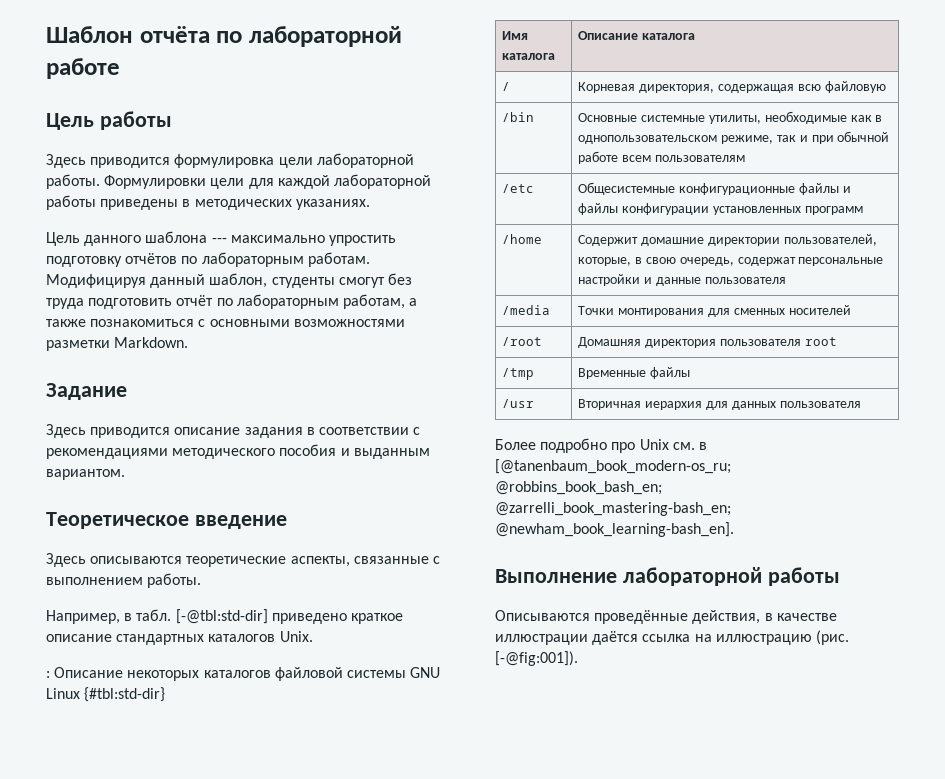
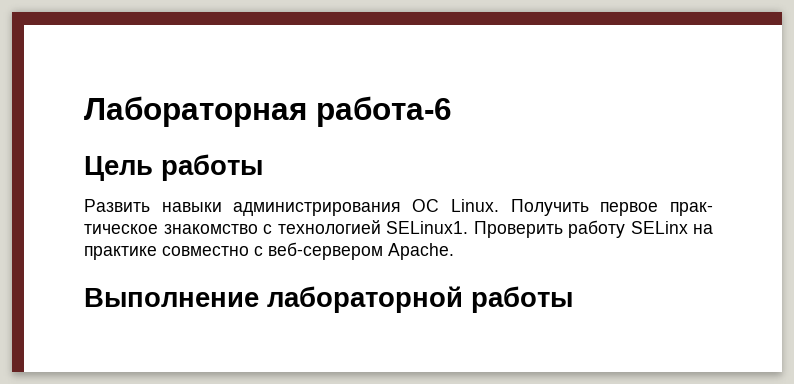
- Шаблон отчёта по лабораторной работе
+ Лабораторная работа-6
  Цель работы
- Здесь приводится формулировка цели лабораторной работы. Формулировки цели для каждой лабораторной работы приведены в методических указаниях.
- Цель данного шаблона --- максимально упростить подготовку отчётов по лабораторным работам. Модифицируя данный шаблон, студенты смогут без труда подготовить отчёт по лабораторным работам, а также познакомиться с основными возможностями разметки Markdown.
- Задание
- Здесь приводится описание задания в соответствии с рекомендациями методического пособия и выданным вариантом.
- Теоретическое введение
- Здесь описываются теоретические аспекты, связанные с выполнением работы.
- Например, в табл. [-@tbl:std-dir] приведено краткое описание стандартных каталогов Unix.
- : Описание некоторых каталогов файловой системы GNU Linux {#tbl:std-dir}
- Имя каталога | Описание каталога
- / | Корневая директория, содержащая всю файловую
- /bin | Основные системные утилиты, необходимые как в однопользовательском режиме, так и при обычной работе всем пользователям
- /etc | Общесистемные конфигурационные файлы и файлы конфигурации установленных программ
- /home | Содержит домашние директории пользователей, которые, в свою очередь, содержат персональные настройки и данные пользователя
- /media | Точки монтирования для сменных носителей
- /root | Домашняя директория пользователя root
- /tmp | Временные файлы
- /usr | Вторичная иерархия для данных пользователя
- Более подробно про Unix см. в [@tanenbaum_book_modern-os_ru; @robbins_book_bash_en; @zarrelli_book_mastering-bash_en; @newham_book_learning-bash_en].
+ Развить навыки администрирования ОС Linux. Получить первое прак- тическое знакомство с технологией SELinux1. Проверить работу SELinx на практике совместно с веб-сервером Apache.
  Выполнение лабораторной работы
- Описываются проведённые действия, в качестве иллюстрации даётся ссылка на иллюстрацию (рис. [-@fig:001]).

